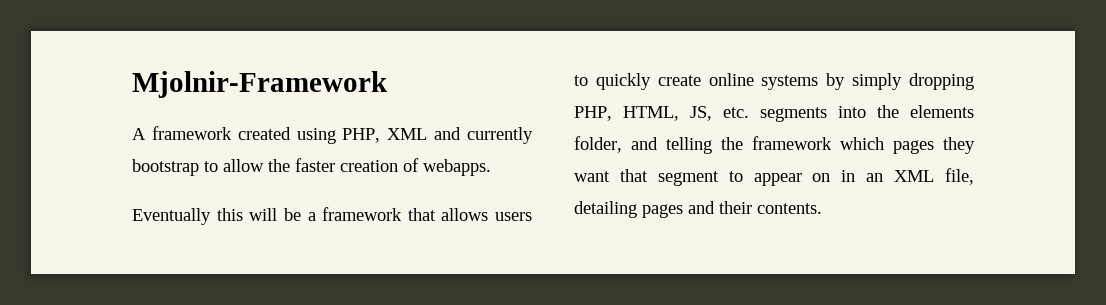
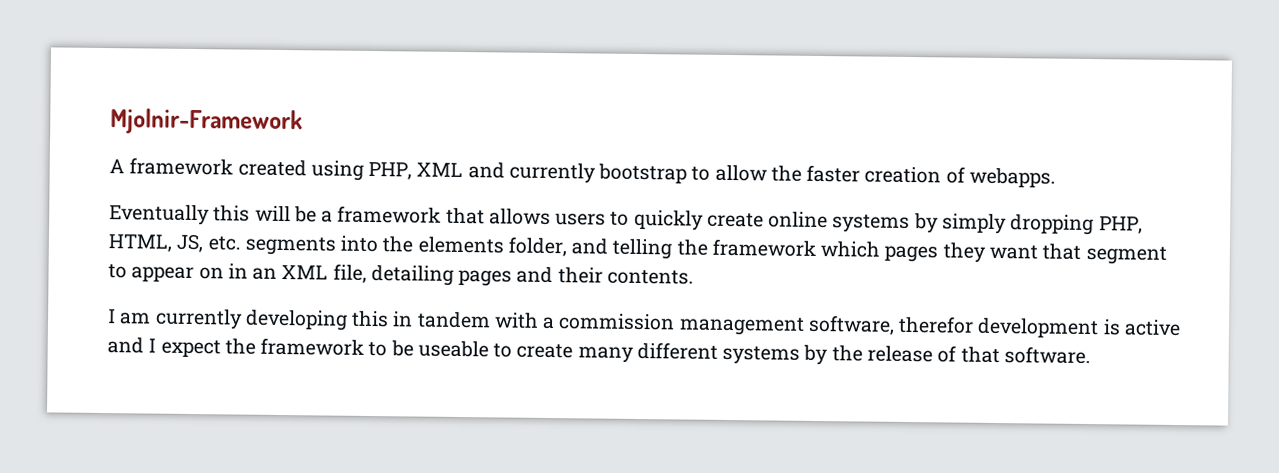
+ I am currently developing this in tandem with a commission management software, therefor development is active and I expect the framework to be useable to create many different systems by the release of that software.

